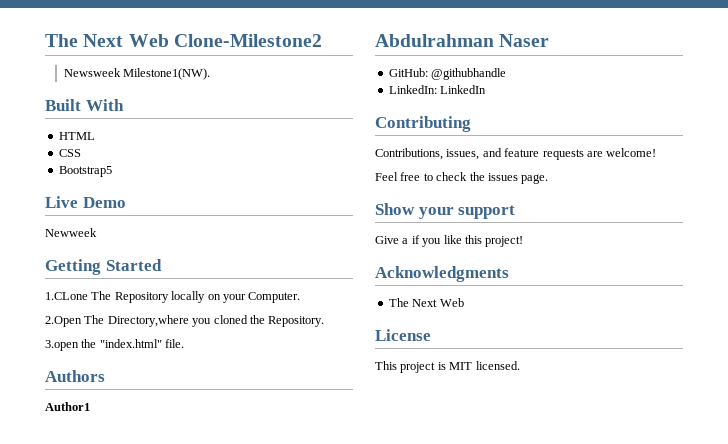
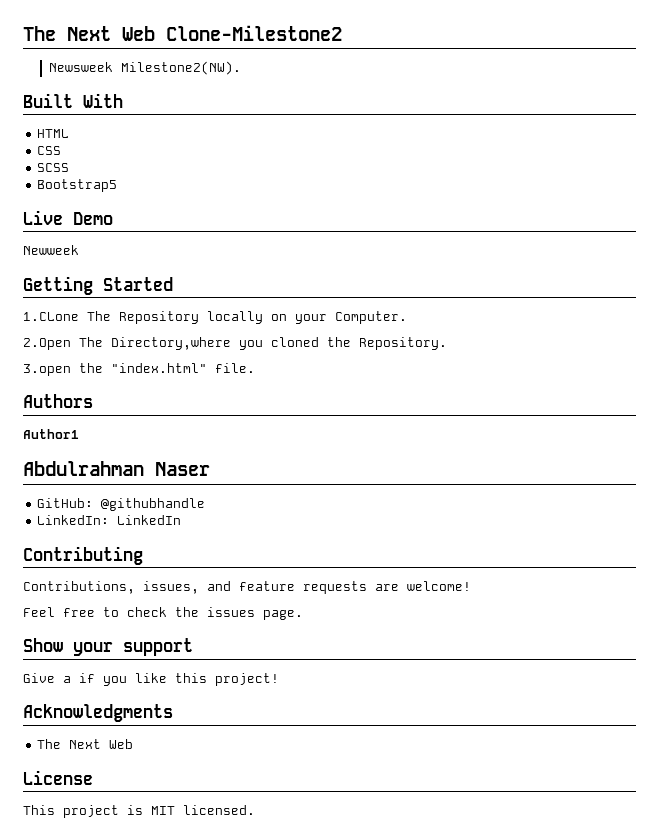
- Newsweek Milestone1(NW).
+ Newsweek Milestone2(NW).
+ SCSS

